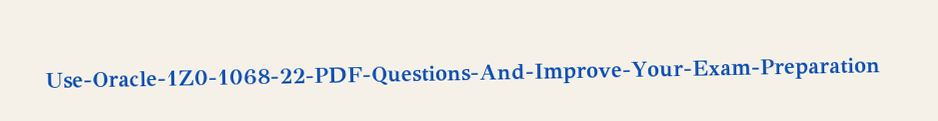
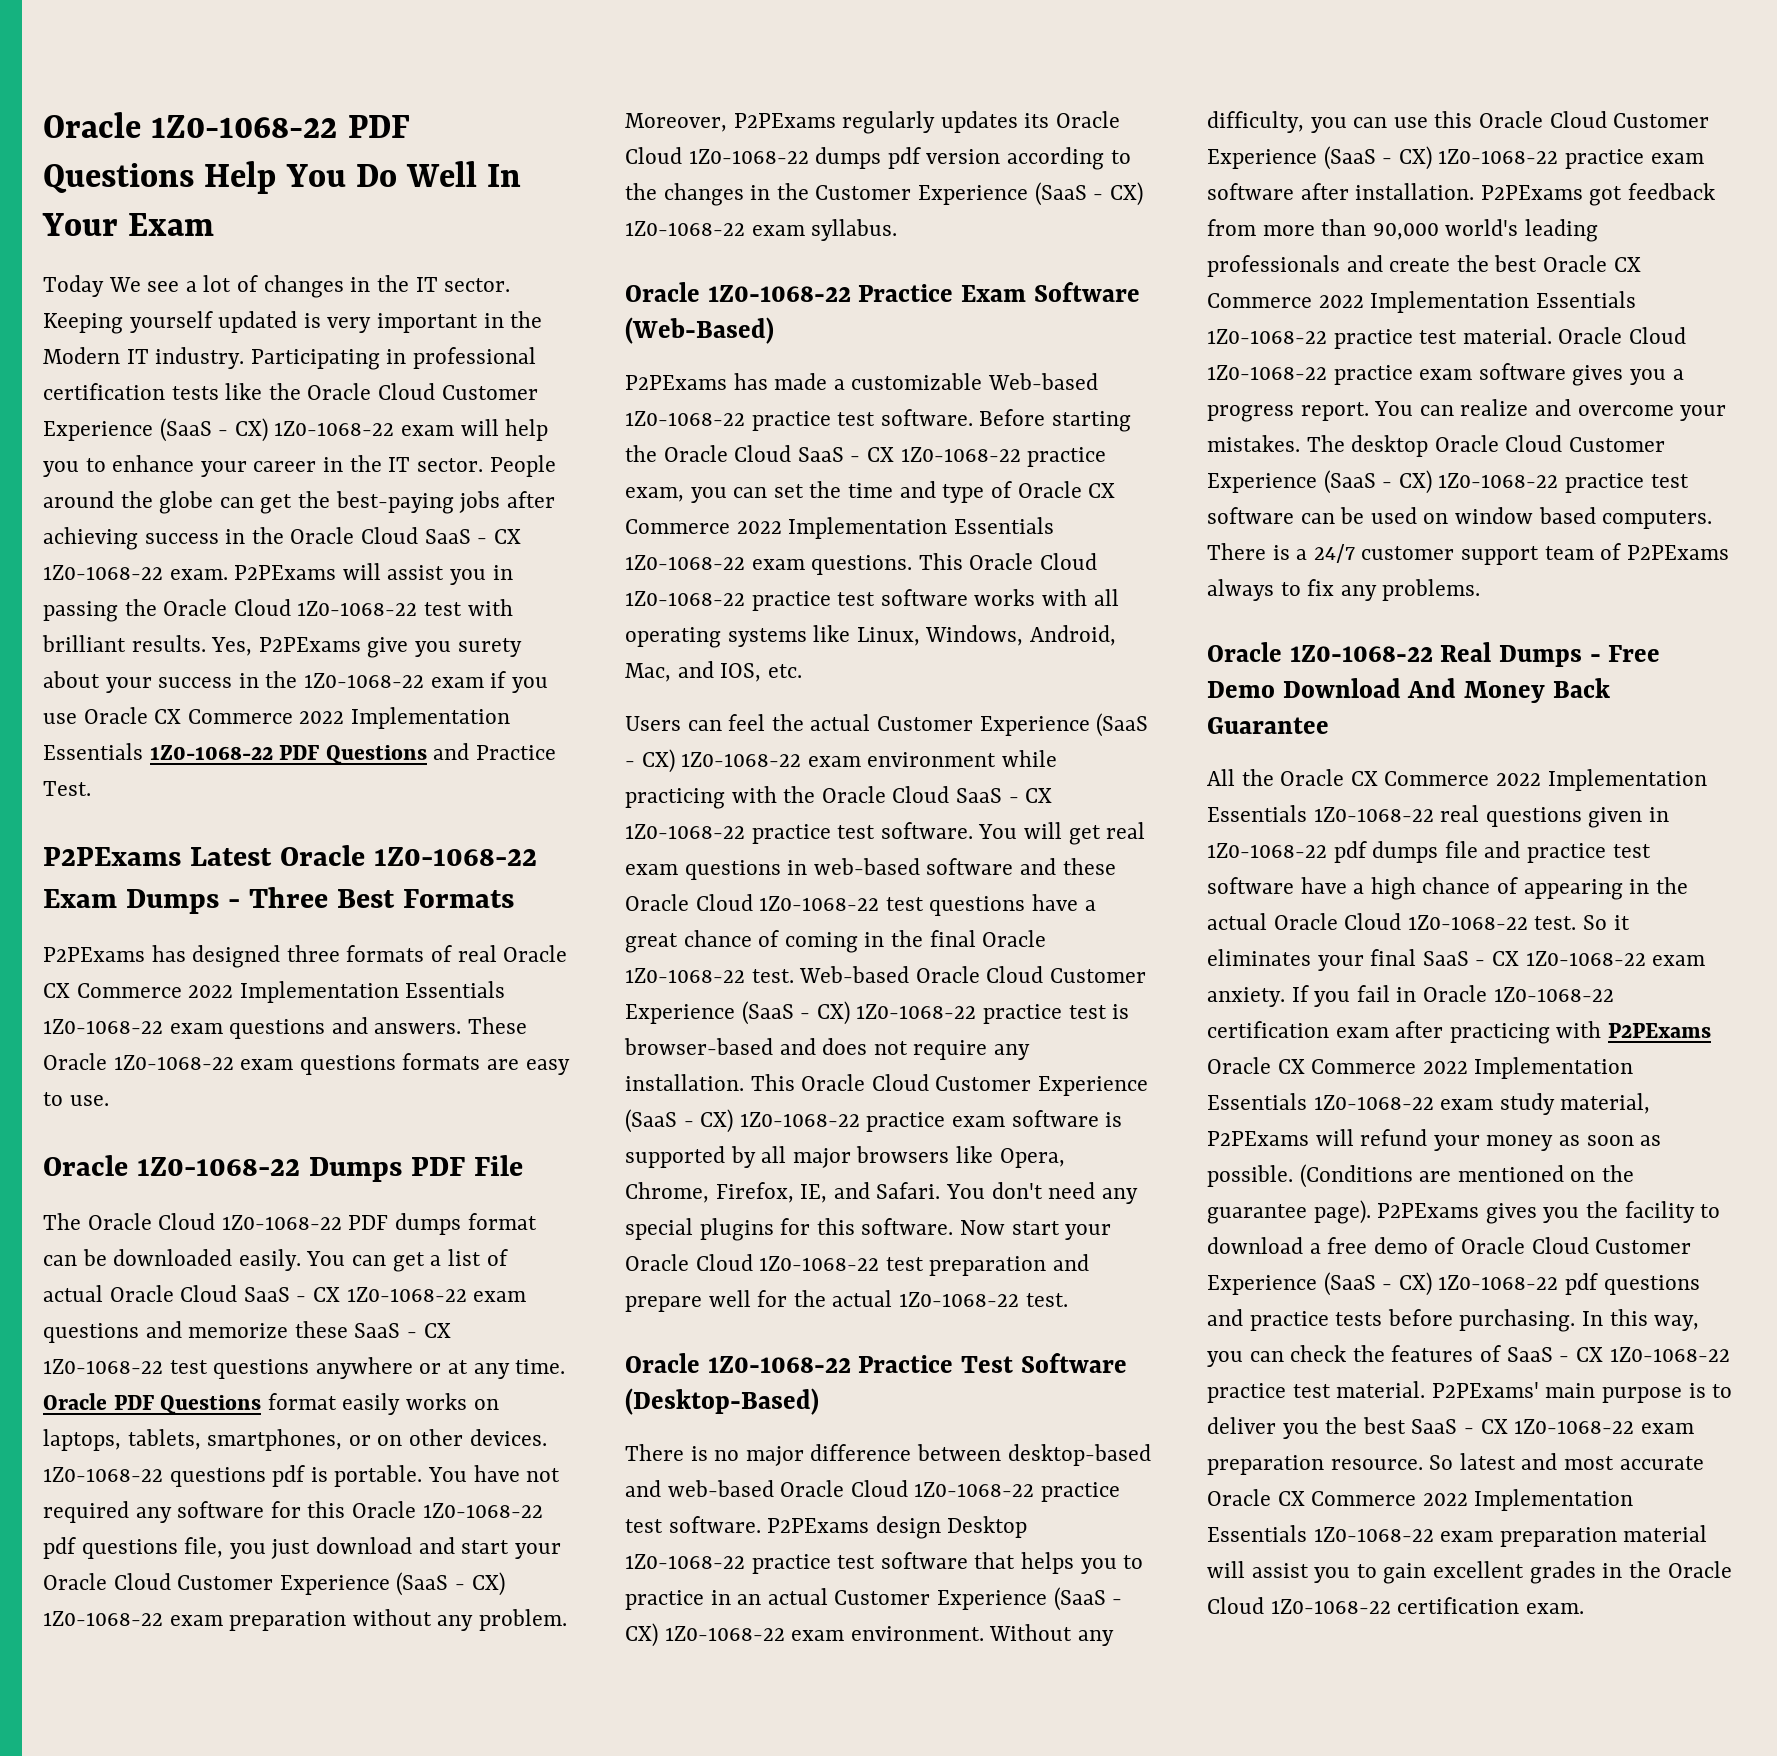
- Use-Oracle-1Z0-1068-22-PDF-Questions-And-Improve-Your-Exam-Preparation
+ Oracle 1Z0-1068-22 PDF Questions Help You Do Well In Your Exam
+ Today We see a lot of changes in the IT sector. Keeping yourself updated is very important in the Modern IT industry. Participating in professional certification tests like the Oracle Cloud Customer Experience (SaaS - CX) 1Z0-1068-22 exam will help you to enhance your career in the IT sector. People around the globe can get the best-paying jobs after achieving success in the Oracle Cloud SaaS - CX 1Z0-1068-22 exam. P2PExams will assist you in passing the Oracle Cloud 1Z0-1068-22 test with brilliant results. Yes, P2PExams give you surety about your success in the 1Z0-1068-22 exam if you use Oracle CX Commerce 2022 Implementation Essentials 1Z0-1068-22 PDF Questions and Practice Test.
+ P2PExams Latest Oracle 1Z0-1068-22 Exam Dumps - Three Best Formats
+ P2PExams has designed three formats of real Oracle CX Commerce 2022 Implementation Essentials 1Z0-1068-22 exam questions and answers. These Oracle 1Z0-1068-22 exam questions formats are easy to use.
+ Oracle 1Z0-1068-22 Dumps PDF File
+ The Oracle Cloud 1Z0-1068-22 PDF dumps format can be downloaded easily. You can get a list of actual Oracle Cloud SaaS - CX 1Z0-1068-22 exam questions and memorize these SaaS - CX 1Z0-1068-22 test questions anywhere or at any time. Oracle PDF Questions format easily works on laptops, tablets, smartphones, or on other devices. 1Z0-1068-22 questions pdf is portable. You have not required any software for this Oracle 1Z0-1068-22 pdf questions file, you just download and start your Oracle Cloud Customer Experience (SaaS - CX) 1Z0-1068-22 exam preparation without any problem. Moreover, P2PExams regularly updates its Oracle Cloud 1Z0-1068-22 dumps pdf version according to the changes in the Customer Experience (SaaS - CX) 1Z0-1068-22 exam syllabus.
+ Oracle 1Z0-1068-22 Practice Exam Software (Web-Based)
+ P2PExams has made a customizable Web-based 1Z0-1068-22 practice test software. Before starting the Oracle Cloud SaaS - CX 1Z0-1068-22 practice exam, you can set the time and type of Oracle CX Commerce 2022 Implementation Essentials 1Z0-1068-22 exam questions. This Oracle Cloud 1Z0-1068-22 practice test software works with all operating systems like Linux, Windows, Android, Mac, and IOS, etc.
+ Users can feel the actual Customer Experience (SaaS - CX) 1Z0-1068-22 exam environment while practicing with the Oracle Cloud SaaS - CX 1Z0-1068-22 practice test software. You will get real exam questions in web-based software and these Oracle Cloud 1Z0-1068-22 test questions have a great chance of coming in the final Oracle 1Z0-1068-22 test. Web-based Oracle Cloud Customer Experience (SaaS - CX) 1Z0-1068-22 practice test is browser-based and does not require any installation. This Oracle Cloud Customer Experience (SaaS - CX) 1Z0-1068-22 practice exam software is supported by all major browsers like Opera, Chrome, Firefox, IE, and Safari. You don't need any special plugins for this software. Now start your Oracle Cloud 1Z0-1068-22 test preparation and prepare well for the actual 1Z0-1068-22 test.
+ Oracle 1Z0-1068-22 Practice Test Software (Desktop-Based)
+ There is no major difference between desktop-based and web-based Oracle Cloud 1Z0-1068-22 practice test software. P2PExams design Desktop 1Z0-1068-22 practice test software that helps you to practice in an actual Customer Experience (SaaS - CX) 1Z0-1068-22 exam environment. Without any difficulty, you can use this Oracle Cloud Customer Experience (SaaS - CX) 1Z0-1068-22 practice exam software after installation. P2PExams got feedback from more than 90,000 world's leading professionals and create the best Oracle CX Commerce 2022 Implementation Essentials 1Z0-1068-22 practice test material. Oracle Cloud 1Z0-1068-22 practice exam software gives you a progress report. You can realize and overcome your mistakes. The desktop Oracle Cloud Customer Experience (SaaS - CX) 1Z0-1068-22 practice test software can be used on window based computers. There is a 24/7 customer support team of P2PExams always to fix any problems.
+ Oracle 1Z0-1068-22 Real Dumps - Free Demo Download And Money Back Guarantee
+ All the Oracle CX Commerce 2022 Implementation Essentials 1Z0-1068-22 real questions given in 1Z0-1068-22 pdf dumps file and practice test software have a high chance of appearing in the actual Oracle Cloud 1Z0-1068-22 test. So it eliminates your final SaaS - CX 1Z0-1068-22 exam anxiety. If you fail in Oracle 1Z0-1068-22 certification exam after practicing with P2PExams Oracle CX Commerce 2022 Implementation Essentials 1Z0-1068-22 exam study material, P2PExams will refund your money as soon as possible. (Conditions are mentioned on the guarantee page). P2PExams gives you the facility to download a free demo of Oracle Cloud Customer Experience (SaaS - CX) 1Z0-1068-22 pdf questions and practice tests before purchasing. In this way, you can check the features of SaaS - CX 1Z0-1068-22 practice test material. P2PExams' main purpose is to deliver you the best SaaS - CX 1Z0-1068-22 exam preparation resource. So latest and most accurate Oracle CX Commerce 2022 Implementation Essentials 1Z0-1068-22 exam preparation material will assist you to gain excellent grades in the Oracle Cloud 1Z0-1068-22 certification exam.

